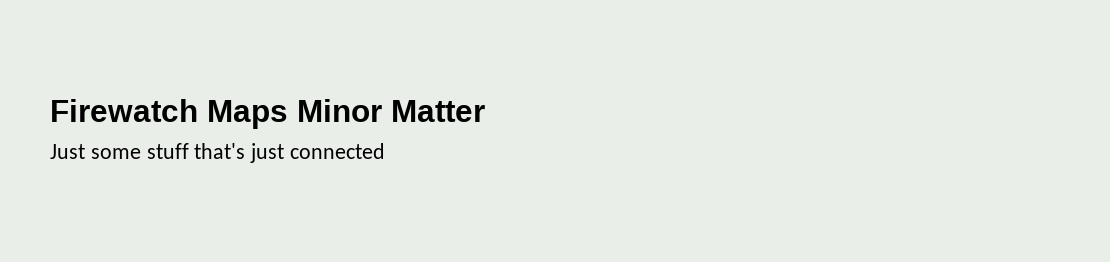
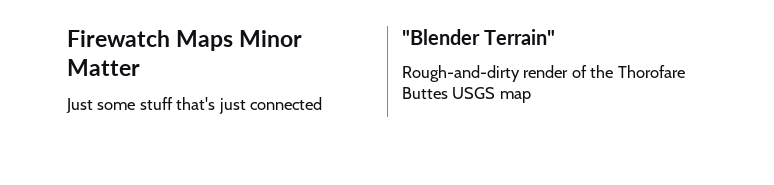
+ "Blender Terrain"
+ Rough-and-dirty render of the Thorofare Buttes USGS map

